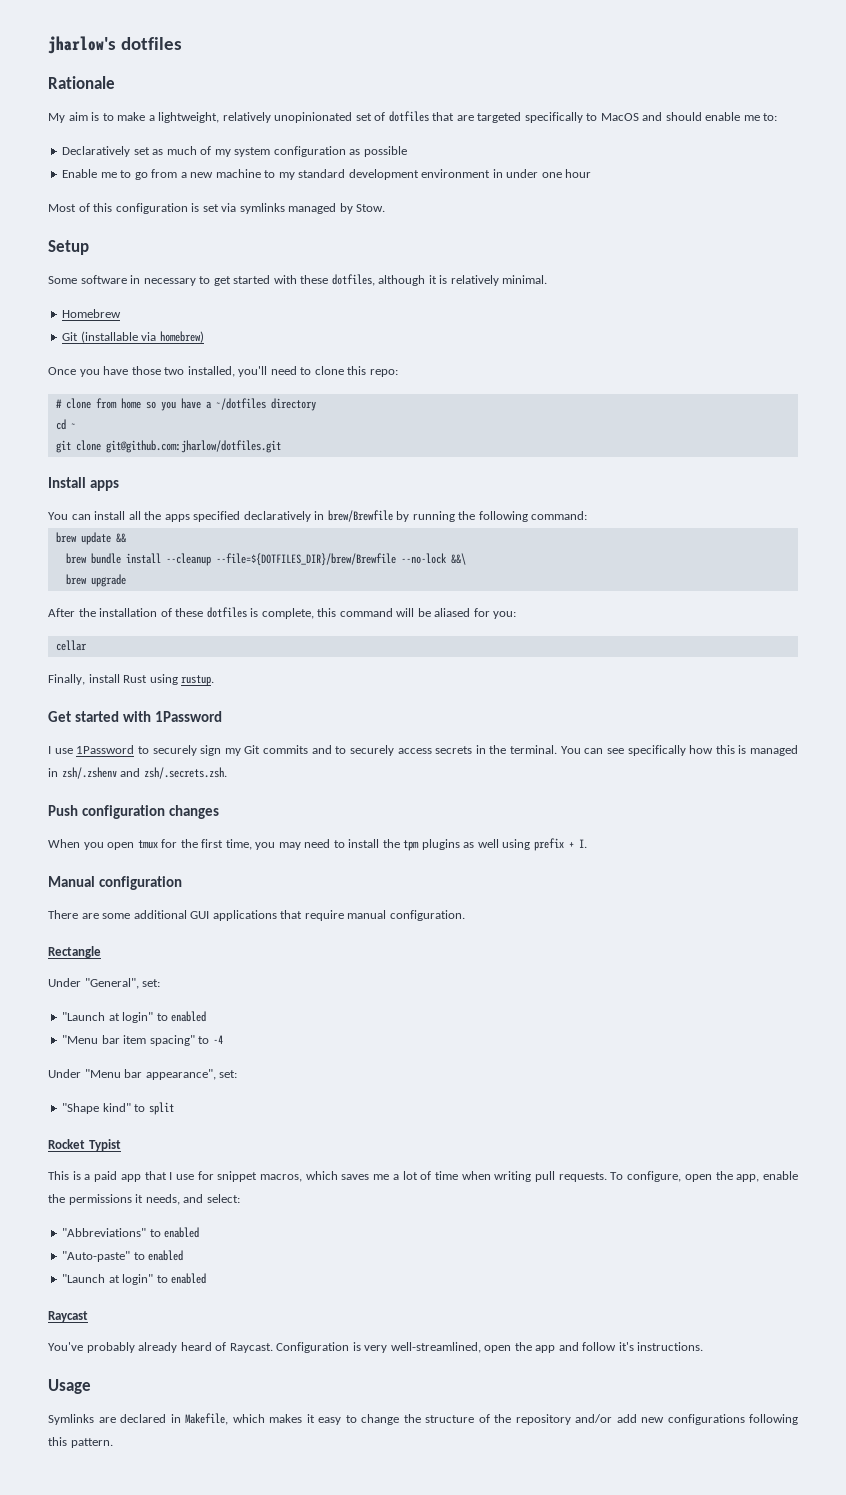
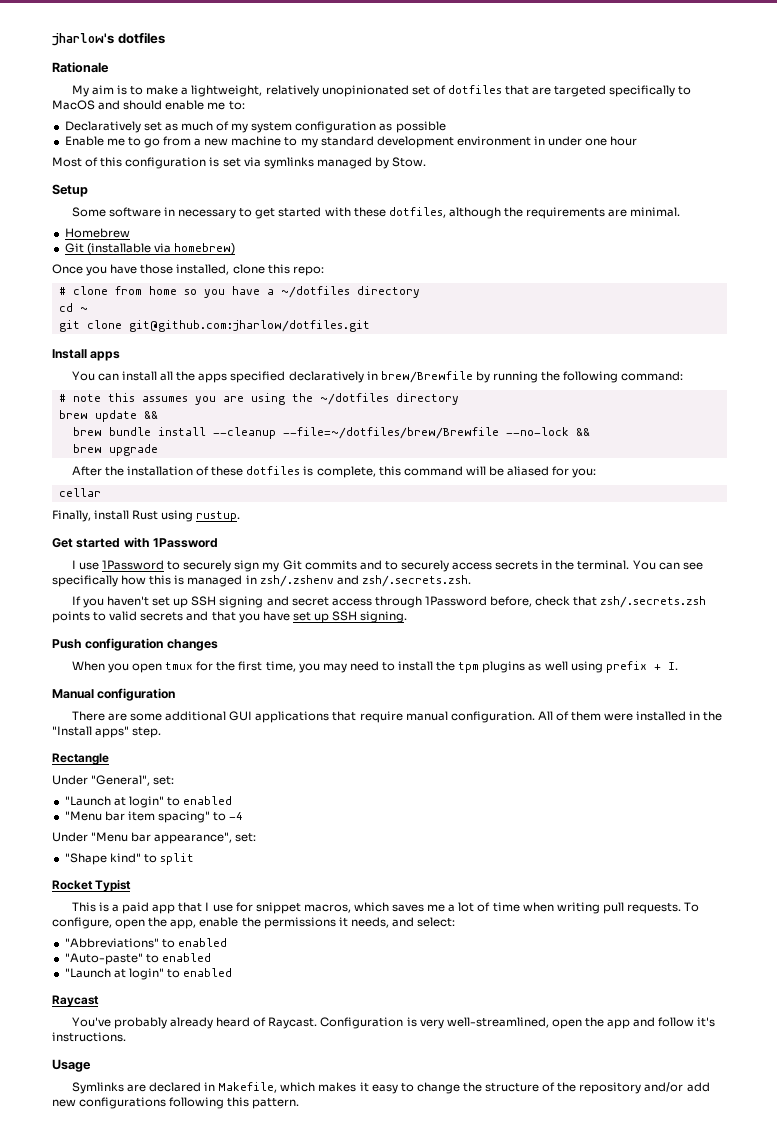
- Some software in necessary to get started with these dotfiles, although it is relatively minimal.
+ Some software in necessary to get started with these dotfiles, although the requirements are minimal.
- Once you have those two installed, you'll need to clone this repo:
+ Once you have those installed, clone this repo:
+ # note this assumes you are using the ~/dotfiles directory
- brew bundle install --cleanup --file=${DOTFILES_DIR}/brew/Brewfile --no-lock &&\
+ brew bundle install --cleanup --file=~/dotfiles/brew/Brewfile --no-lock &&
+ If you haven't set up SSH signing and secret access through 1Password before, check that zsh/.secrets.zsh points to valid secrets and that you have set up SSH signing.
+ All of them were installed in the "Install apps" step.

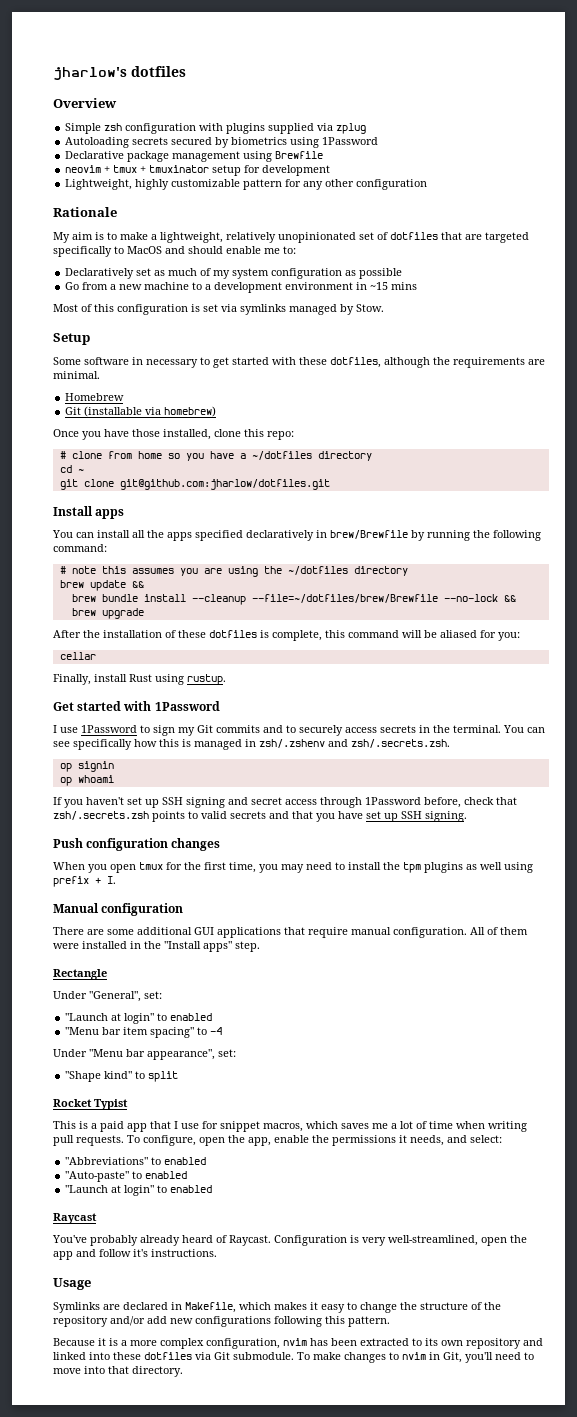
+ Overview
+ Simple zsh configuration with plugins supplied via zplug
+ Autoloading secrets secured by biometrics using 1Password
+ Declarative package management using Brewfile
+ neovim + tmux + tmuxinator setup for development
+ Lightweight, highly customizable pattern for any other configuration
- Enable me to go from a new machine to my standard development environment in under one hour
+ Go from a new machine to a development environment in ~15 mins
- I use 1Password to securely sign my Git commits and to securely access secrets in the terminal.
+ I use 1Password to sign my Git commits and to securely access secrets in the terminal.
+ op signin
+ op whoami
+ Because it is a more complex configuration, nvim has been extracted to its own repository and linked into these dotfiles via Git submodule. To make changes to nvim in Git, you'll need to move into that directory.

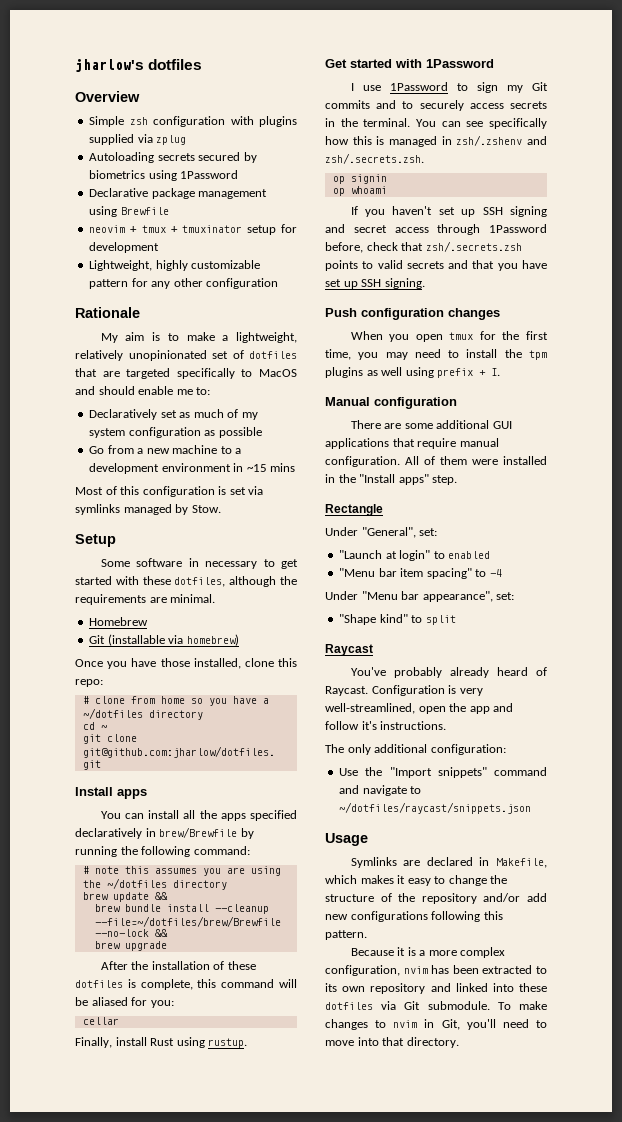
- Rocket Typist
- This is a paid app that I use for snippet macros, which saves me a lot of time when writing pull requests. To configure, open the app, enable the permissions it needs, and select:
- "Abbreviations" to enabled
- "Auto-paste" to enabled
- "Launch at login" to enabled
+ The only additional configuration:
+ Use the "Import snippets" command and navigate to ~/dotfiles/raycast/snippets.json

